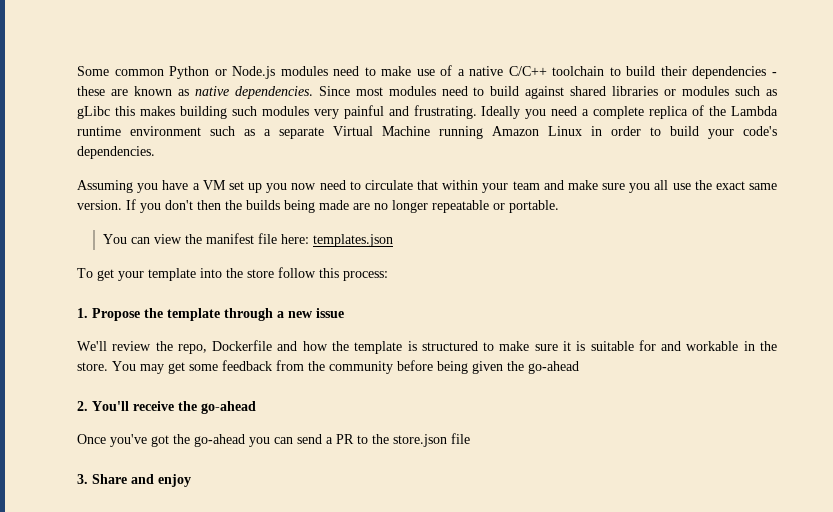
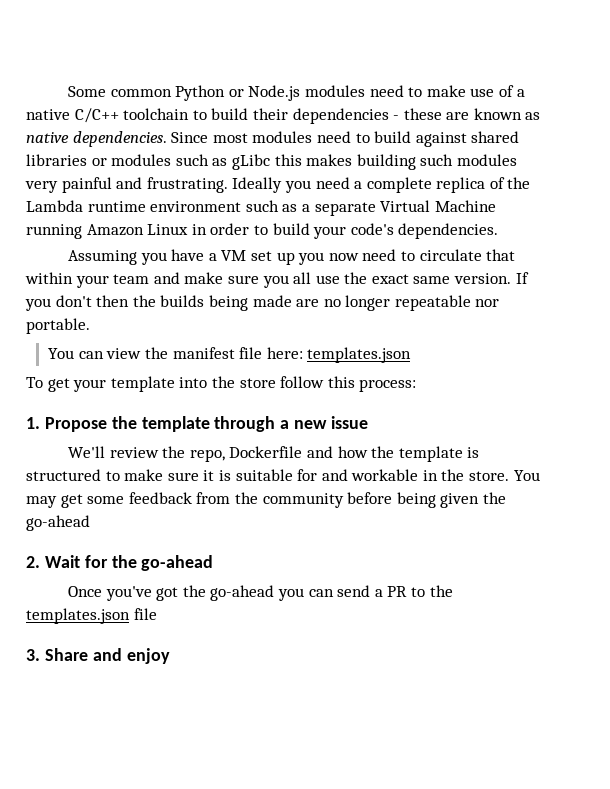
- If you don't then the builds being made are no longer repeatable or portable.
+ If you don't then the builds being made are no longer repeatable nor portable.
- 2. You'll receive the go-ahead
+ 2. Wait for the go-ahead
- Once you've got the go-ahead you can send a PR to the store.json file
+ Once you've got the go-ahead you can send a PR to the templates.json file

